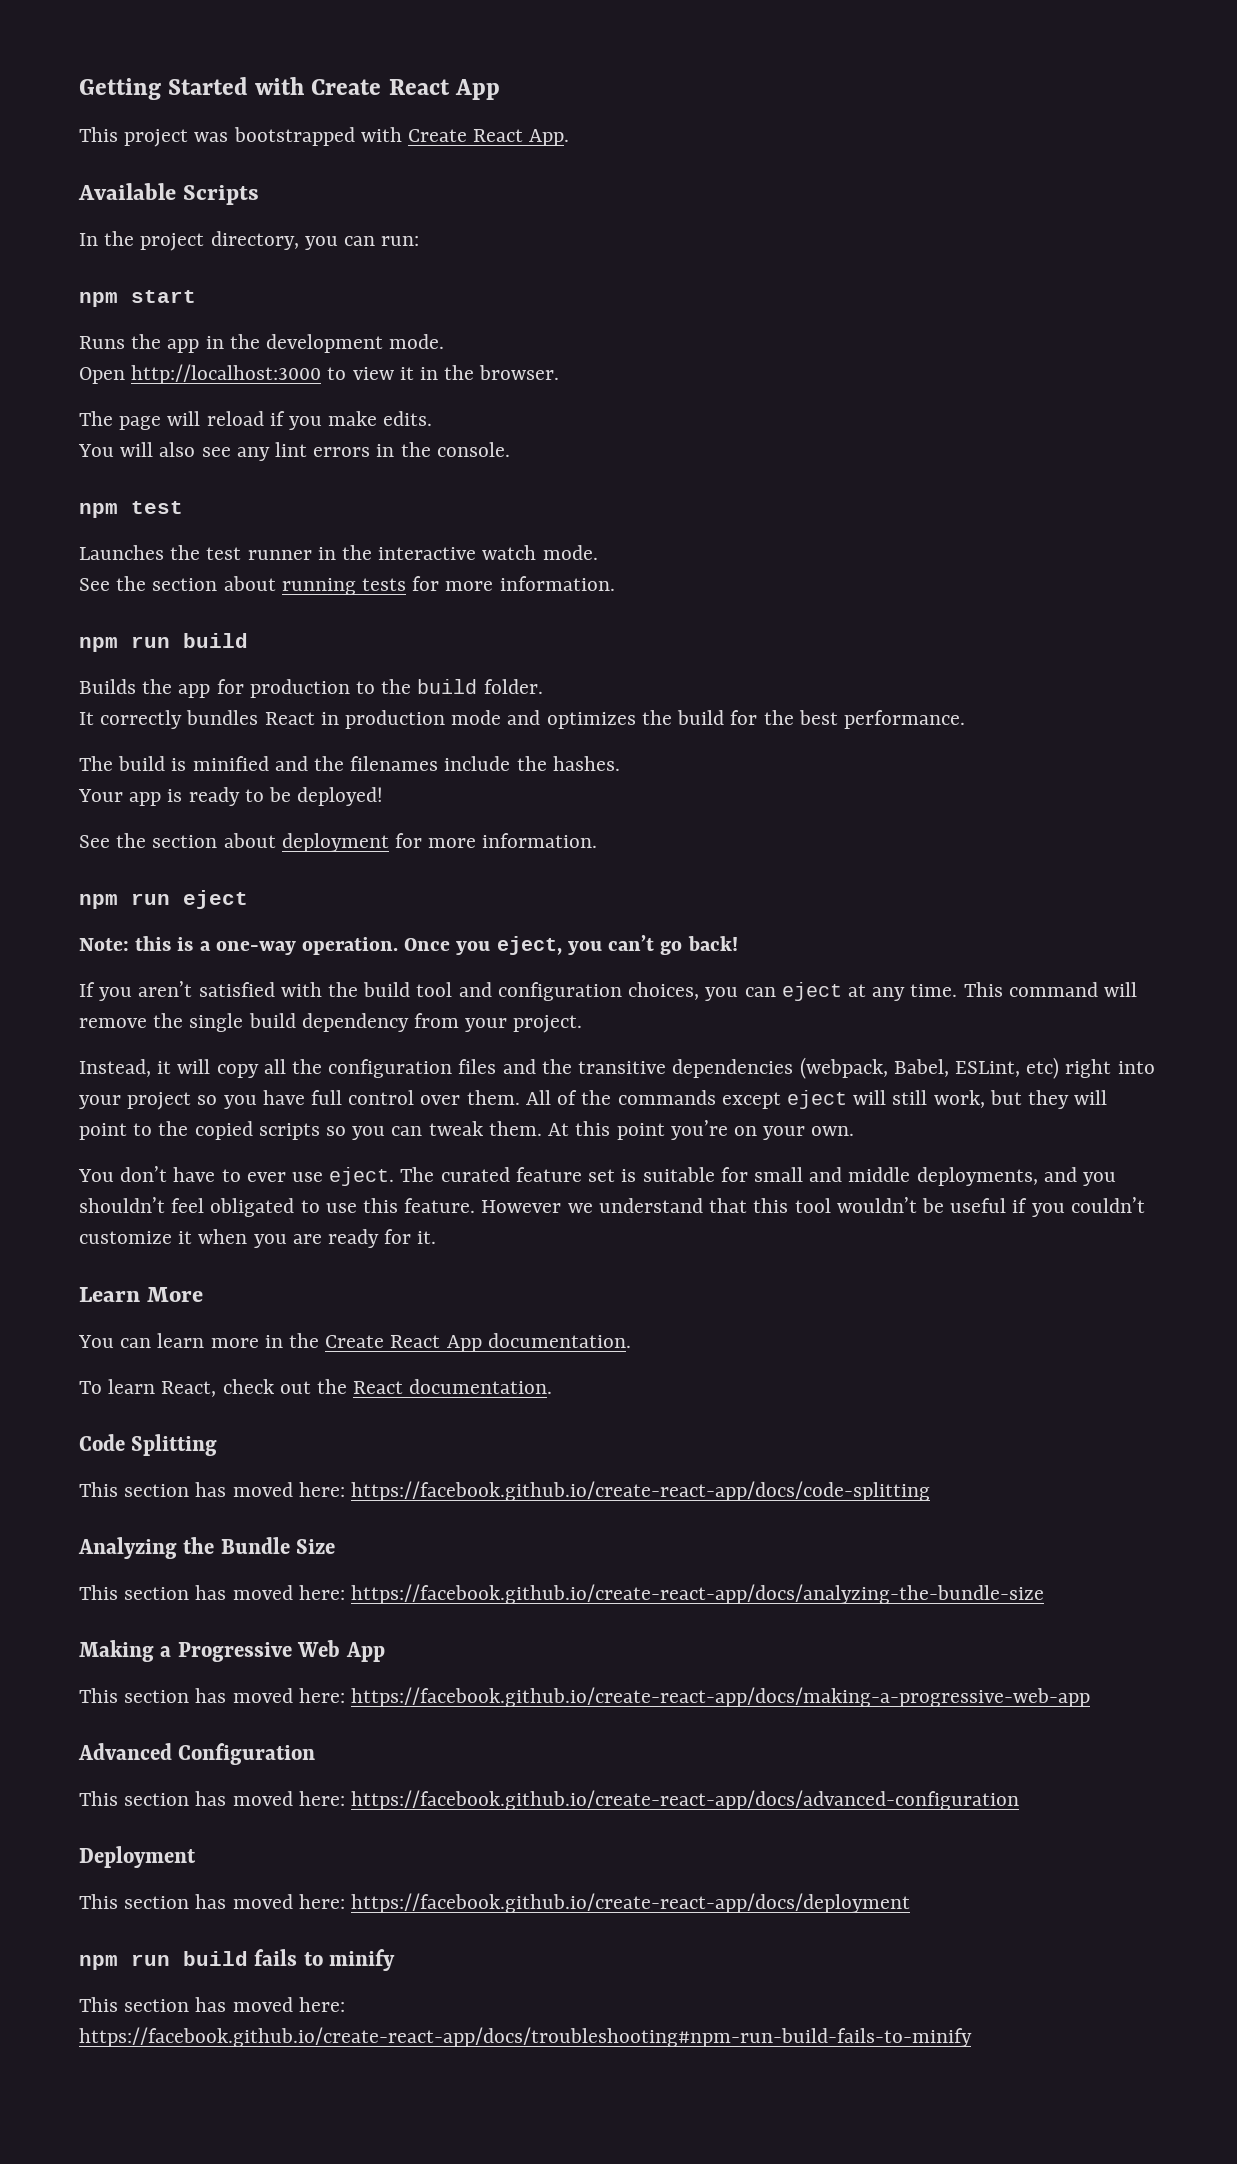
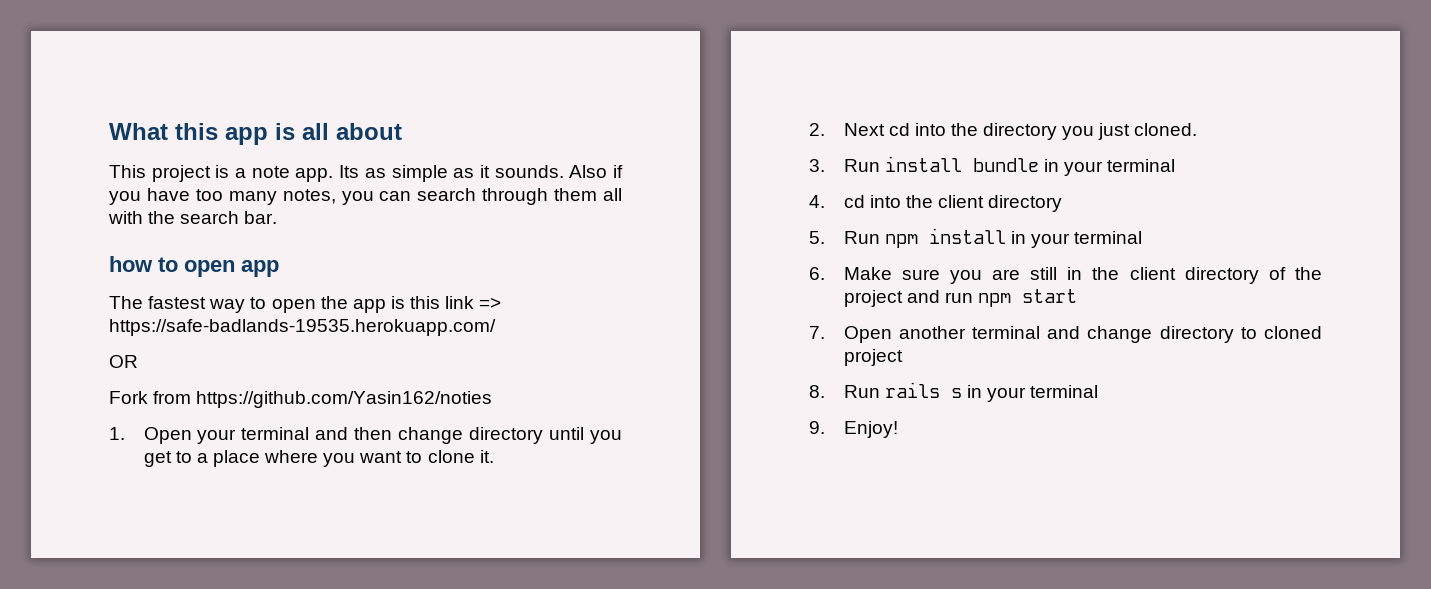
- Getting Started with Create React App
- This project was bootstrapped with Create React App.
- Available Scripts
- In the project directory, you can run:
- npm start
- Runs the app in the development mode.
- Open http://localhost:3000 to view it in the browser.
- The page will reload if you make edits.
- You will also see any lint errors in the console.
- npm test
- Launches the test runner in the interactive watch mode.
- See the section about running tests for more information.
- npm run build
- Builds the app for production to the build folder.
- It correctly bundles React in production mode and optimizes the build for the best performance.
- The build is minified and the filenames include the hashes.
- Your app is ready to be deployed!
- See the section about deployment for more information.
- npm run eject
- Note: this is a one-way operation. Once you eject, you can’t go back!
- If you aren’t satisfied with the build tool and configuration choices, you can eject at any time. This command will remove the single build dependency from your project.
- Instead, it will copy all the configuration files and the transitive dependencies (webpack, Babel, ESLint, etc) right into your project so you have full control over them. All of the commands except eject will still work, but they will point to the copied scripts so you can tweak them. At this point you’re on your own.
- You don’t have to ever use eject. The curated feature set is suitable for small and middle deployments, and you shouldn’t feel obligated to use this feature. However we understand that this tool wouldn’t be useful if you couldn’t customize it when you are ready for it.
- Learn More
- You can learn more in the Create React App documentation.
- To learn React, check out the React documentation.
- Code Splitting
- This section has moved here: https://facebook.github.io/create-react-app/docs/code-splitting
- Analyzing the Bundle Size
- This section has moved here: https://facebook.github.io/create-react-app/docs/analyzing-the-bundle-size
- Making a Progressive Web App
- This section has moved here: https://facebook.github.io/create-react-app/docs/making-a-progressive-web-app
- Advanced Configuration
- This section has moved here: https://facebook.github.io/create-react-app/docs/advanced-configuration
- Deployment
- This section has moved here: https://facebook.github.io/create-react-app/docs/deployment
- npm run build fails to minify
- This section has moved here: https://facebook.github.io/create-react-app/docs/troubleshooting#npm-run-build-fails-to-minify
+ What this app is all about
+ This project is a note app. Its as simple as it sounds. Also if you have too many notes, you can search through them all with the search bar.
+ how to open app
+ The fastest way to open the app is this link => https://safe-badlands-19535.herokuapp.com/
+ OR
+ Fork from https://github.com/Yasin162/noties
+ 1. Open your terminal and then change directory until you get to a place where you want to clone it.
+ 2. Next cd into the directory you just cloned.
+ 3. Run install bundle in your terminal
+ 4. cd into the client directory
+ 5. Run npm install in your terminal
+ 6. Make sure you are still in the client directory of the project and run npm start
+ 7. Open another terminal and change directory to cloned project
+ 8. Run rails s in your terminal
+ 9. Enjoy!

